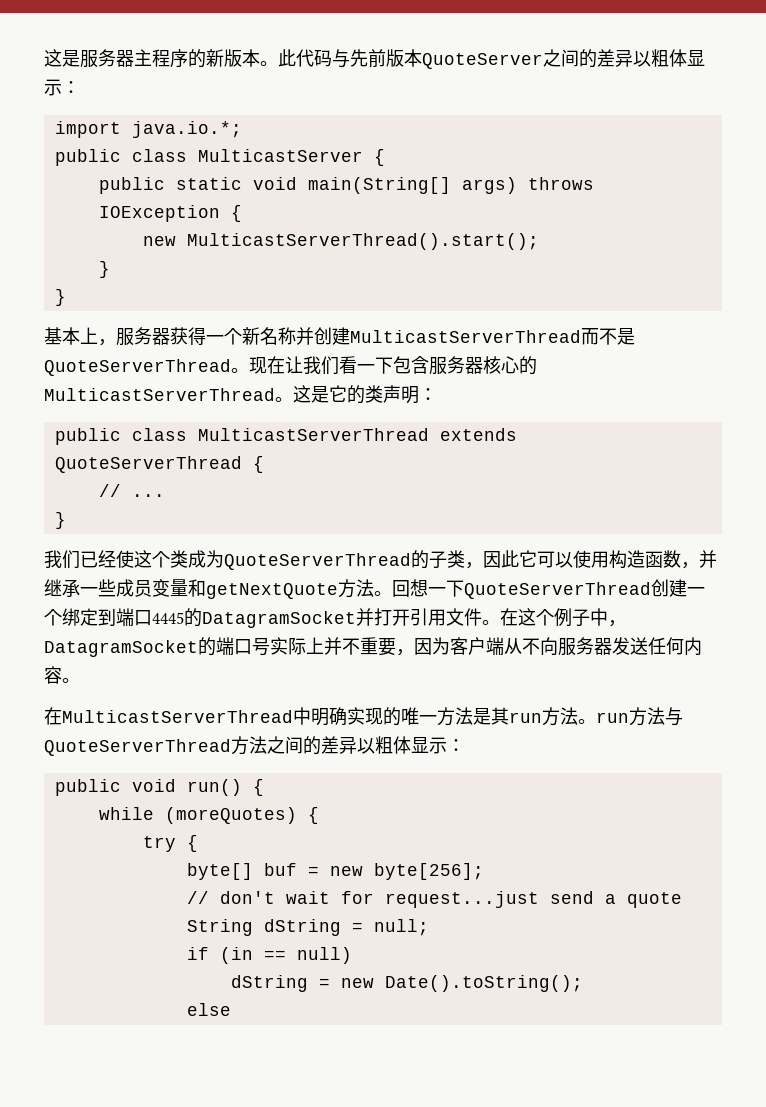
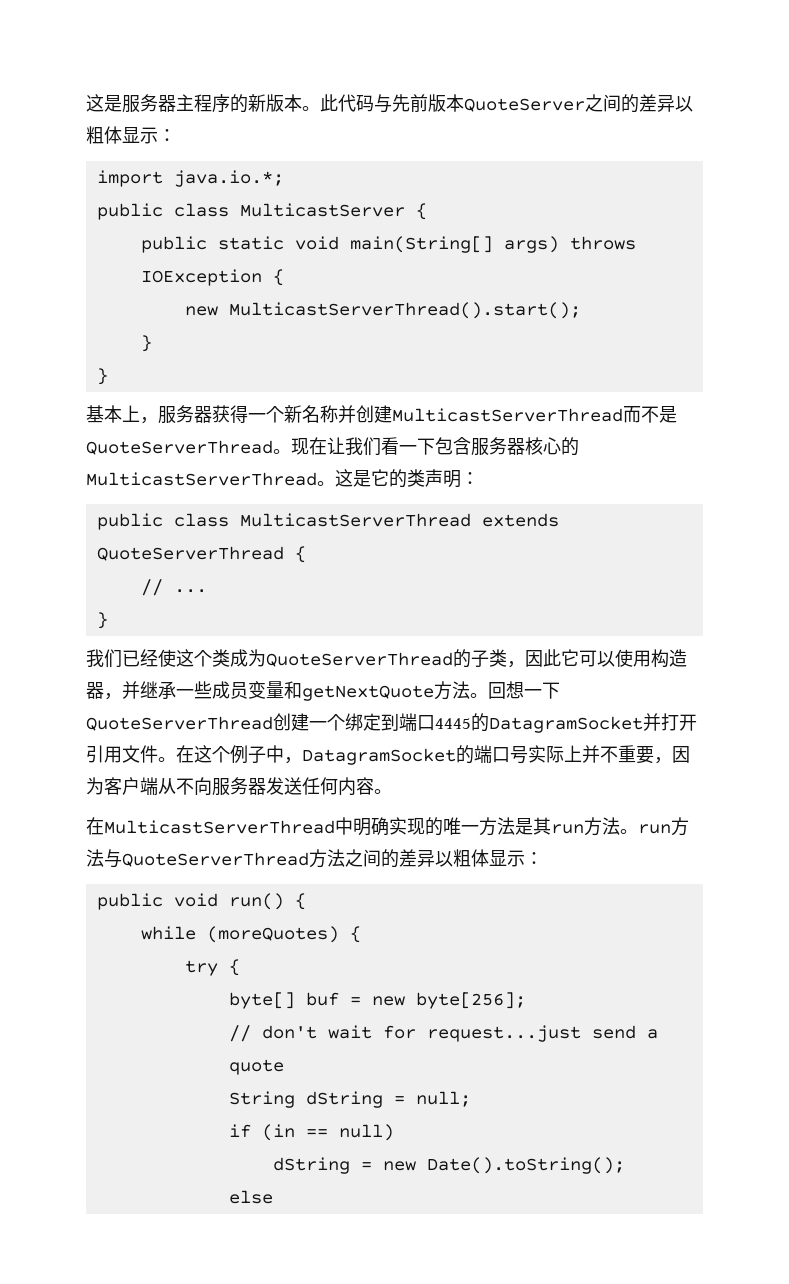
- 我们已经使这个类成为QuoteServerThread的子类，因此它可以使用构造函数，并继承一些成员变量和getNextQuote方法。
+ 我们已经使这个类成为QuoteServerThread的子类，因此它可以使用构造器，并继承一些成员变量和getNextQuote方法。

